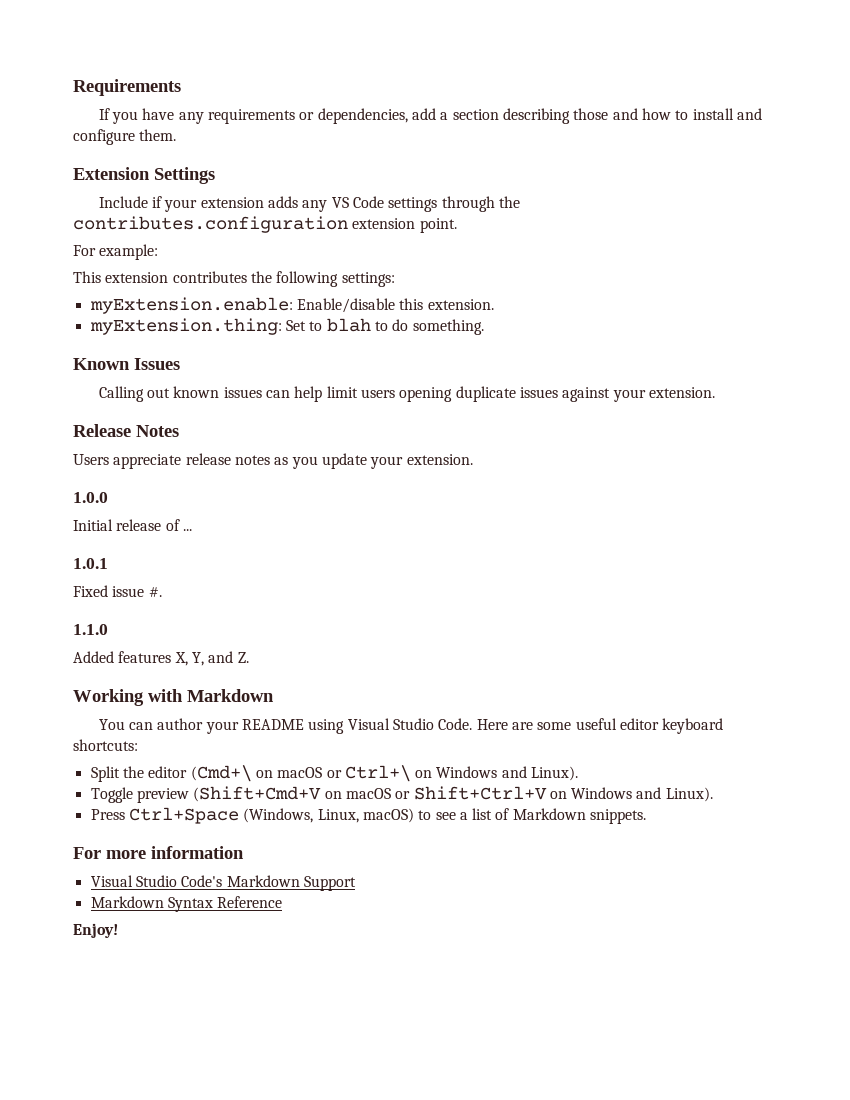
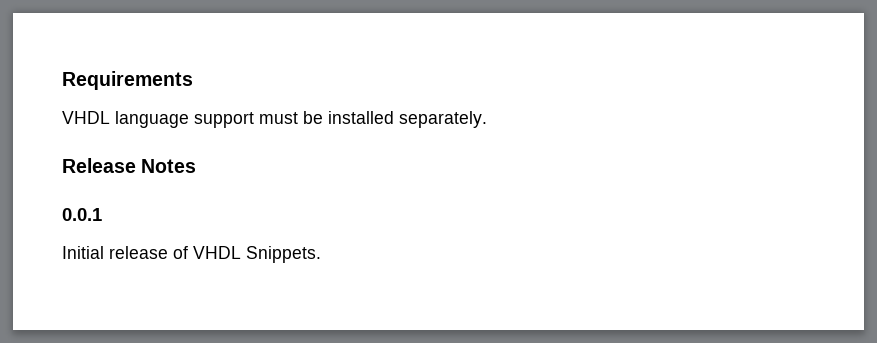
- If you have any requirements or dependencies, add a section describing those and how to install and configure them.
- Extension Settings
- Include if your extension adds any VS Code settings through the contributes.configuration extension point.
- For example:
- This extension contributes the following settings:
- myExtension.enable: Enable/disable this extension.
- myExtension.thing: Set to blah to do something.
- Known Issues
- Calling out known issues can help limit users opening duplicate issues against your extension.
+ VHDL language support must be installed separately.
  Release Notes
- Users appreciate release notes as you update your extension.
- 1.0.0
- Initial release of ...
- 1.0.1
- Fixed issue #.
- 1.1.0
- Added features X, Y, and Z.
- Working with Markdown
- You can author your README using Visual Studio Code. Here are some useful editor keyboard shortcuts:
- Split the editor (Cmd+\ on macOS or Ctrl+\ on Windows and Linux).
- Toggle preview (Shift+Cmd+V on macOS or Shift+Ctrl+V on Windows and Linux).
- Press Ctrl+Space (Windows, Linux, macOS) to see a list of Markdown snippets.
- For more information
- Visual Studio Code's Markdown Support
- Markdown Syntax Reference
- Enjoy!
+ 0.0.1
+ Initial release of VHDL Snippets.

